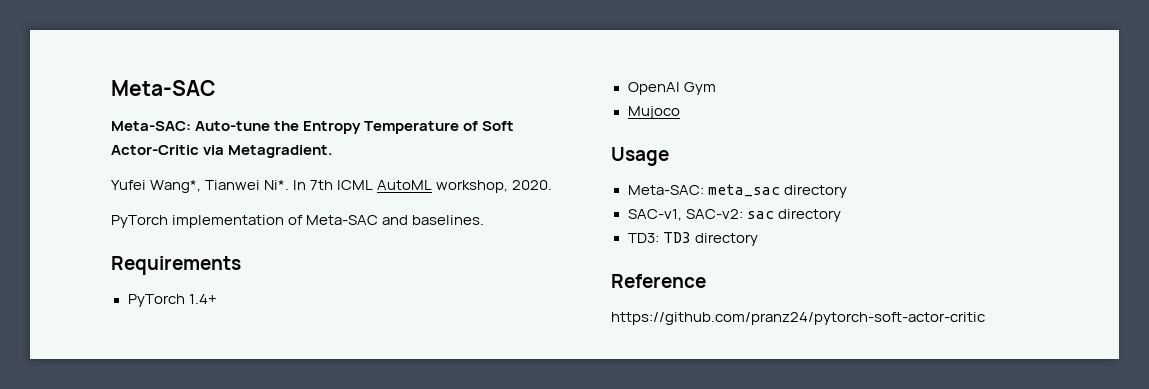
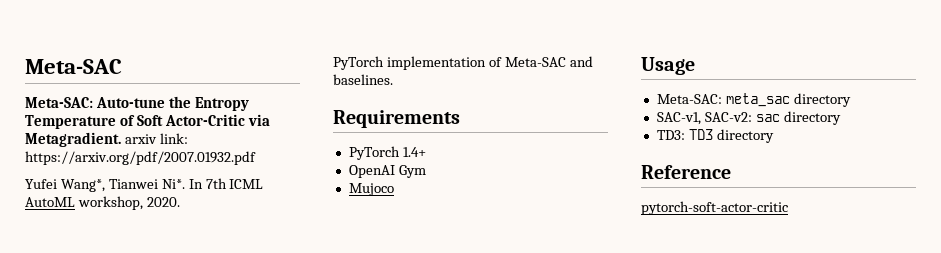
- Meta-SAC: Auto-tune the Entropy Temperature of Soft Actor-Critic via Metagradient.
+ Meta-SAC: Auto-tune the Entropy Temperature of Soft Actor-Critic via Metagradient. arxiv link: https://arxiv.org/pdf/2007.01932.pdf
- https://github.com/pranz24/pytorch-soft-actor-critic
+ pytorch-soft-actor-critic

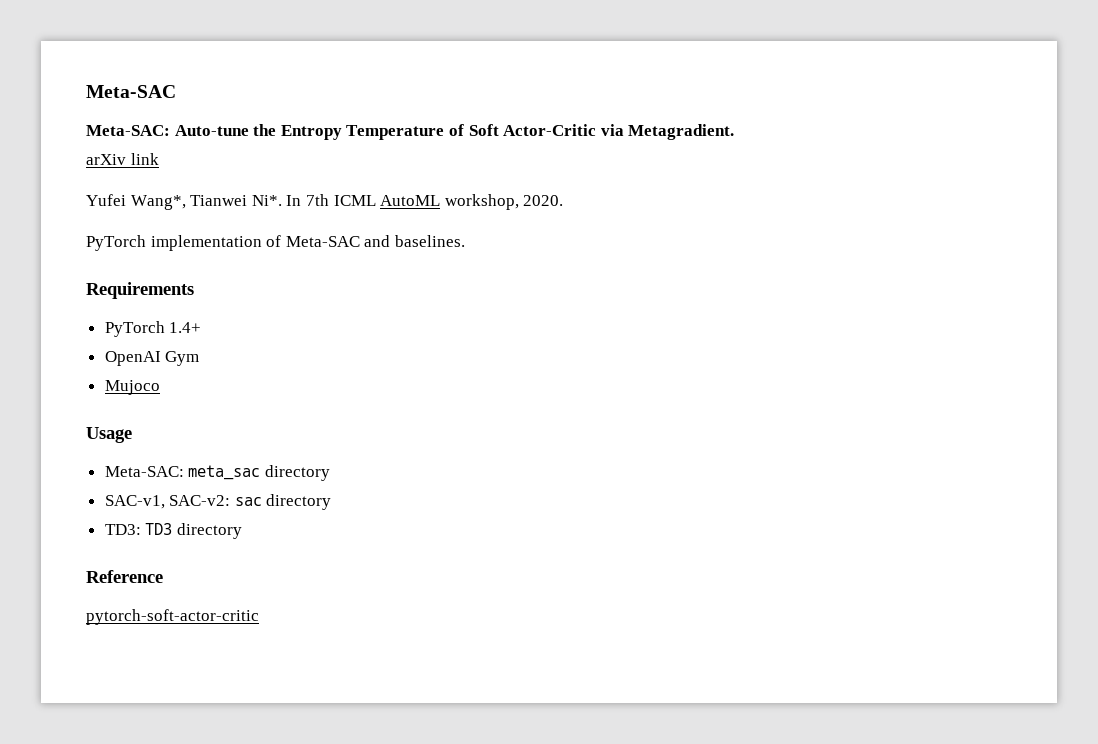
- Meta-SAC: Auto-tune the Entropy Temperature of Soft Actor-Critic via Metagradient. arxiv link: https://arxiv.org/pdf/2007.01932.pdf
+ Meta-SAC: Auto-tune the Entropy Temperature of Soft Actor-Critic via Metagradient.
+ arXiv link

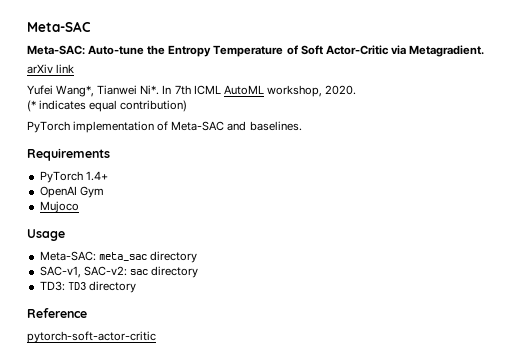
+ (* indicates equal contribution)

